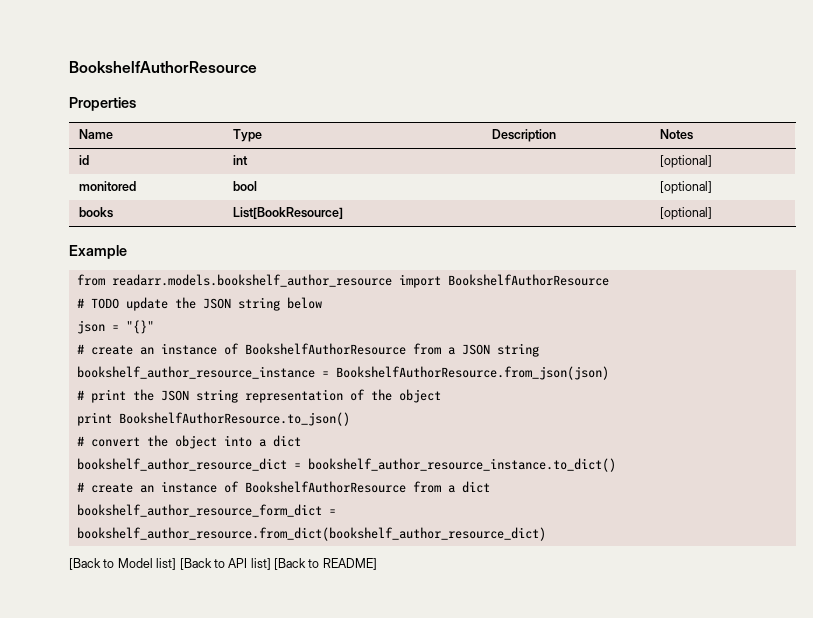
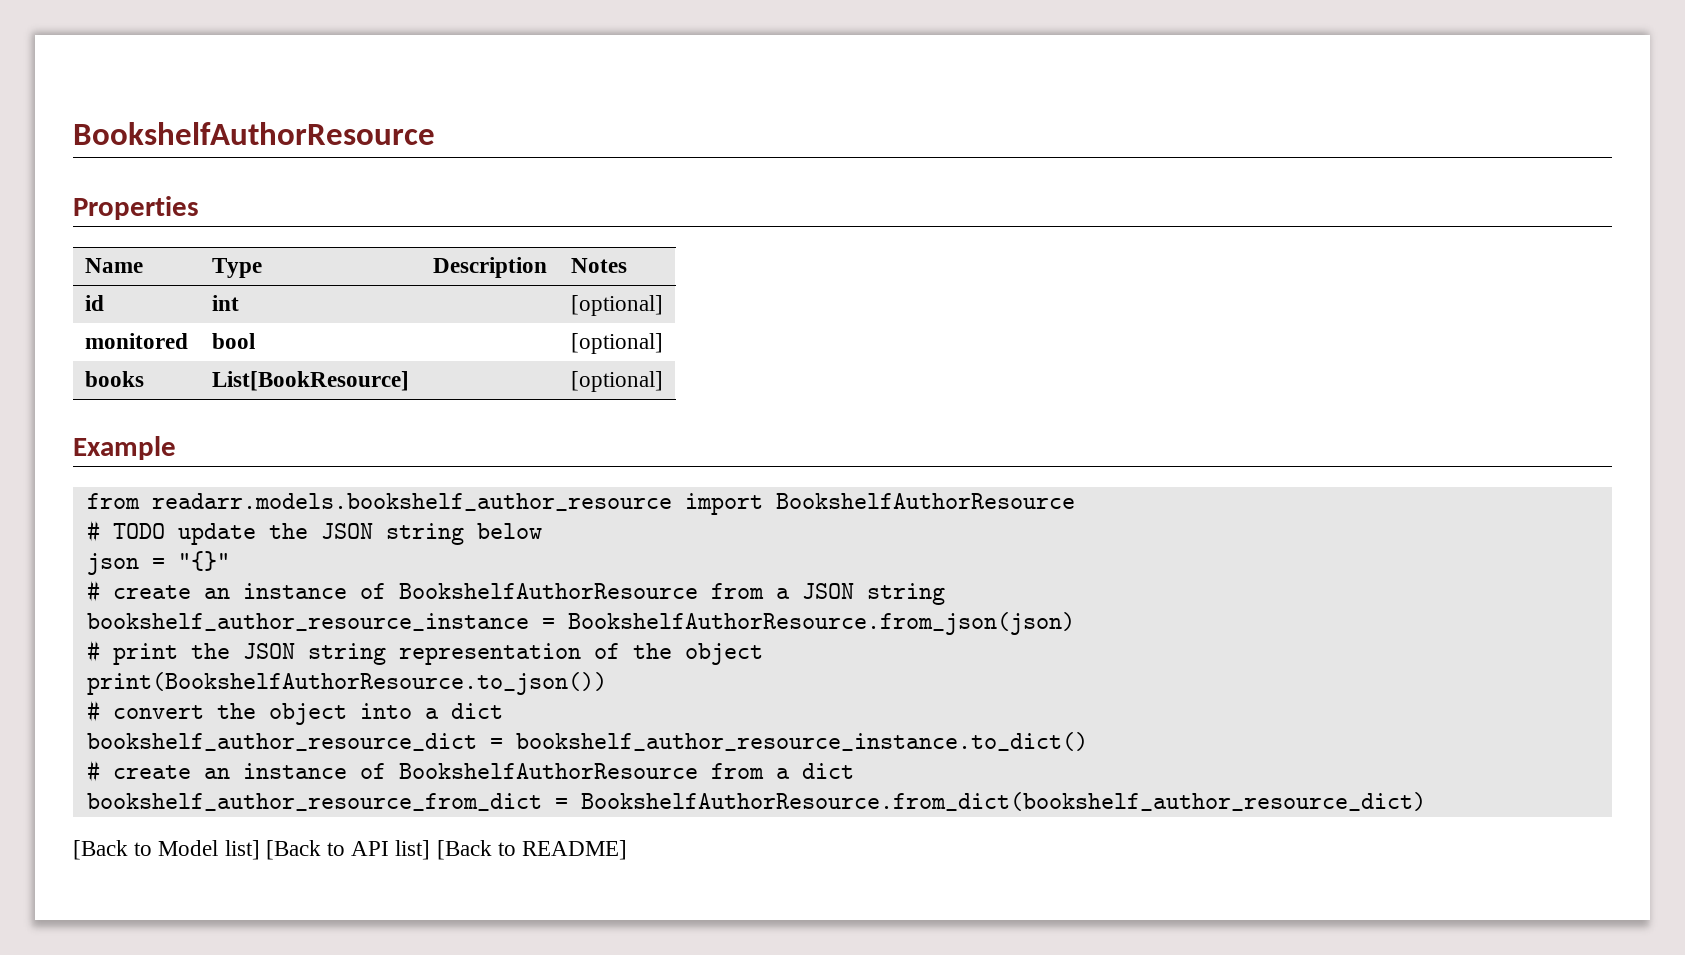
- print BookshelfAuthorResource.to_json()
+ print(BookshelfAuthorResource.to_json())
- bookshelf_author_resource_form_dict = bookshelf_author_resource.from_dict(bookshelf_author_resource_dict)
+ bookshelf_author_resource_from_dict = BookshelfAuthorResource.from_dict(bookshelf_author_resource_dict)

